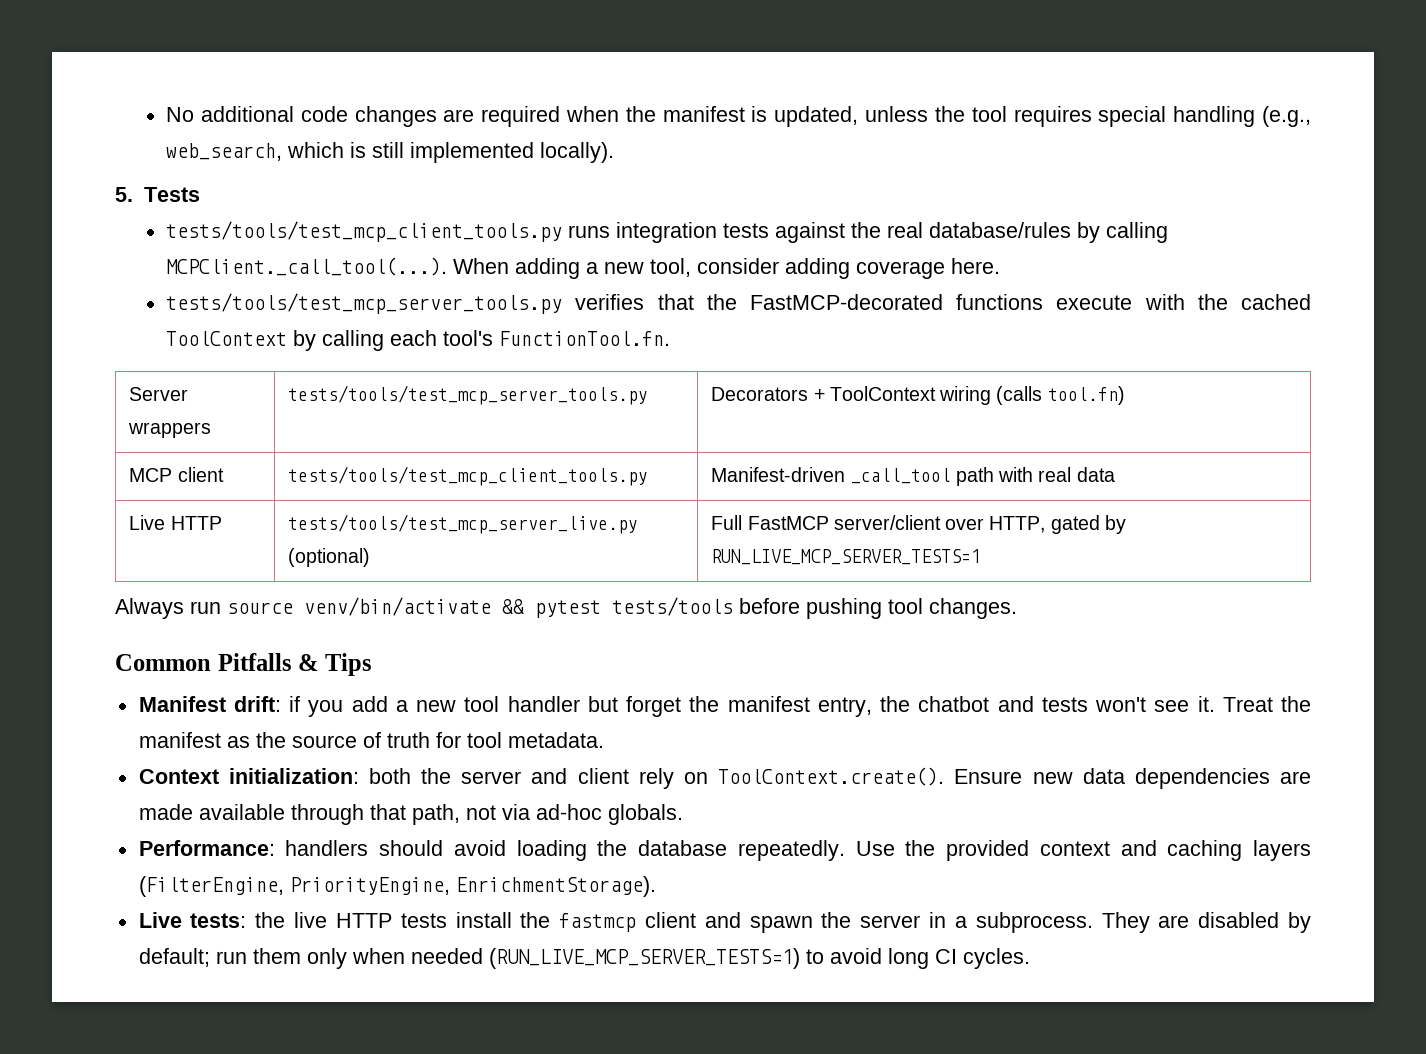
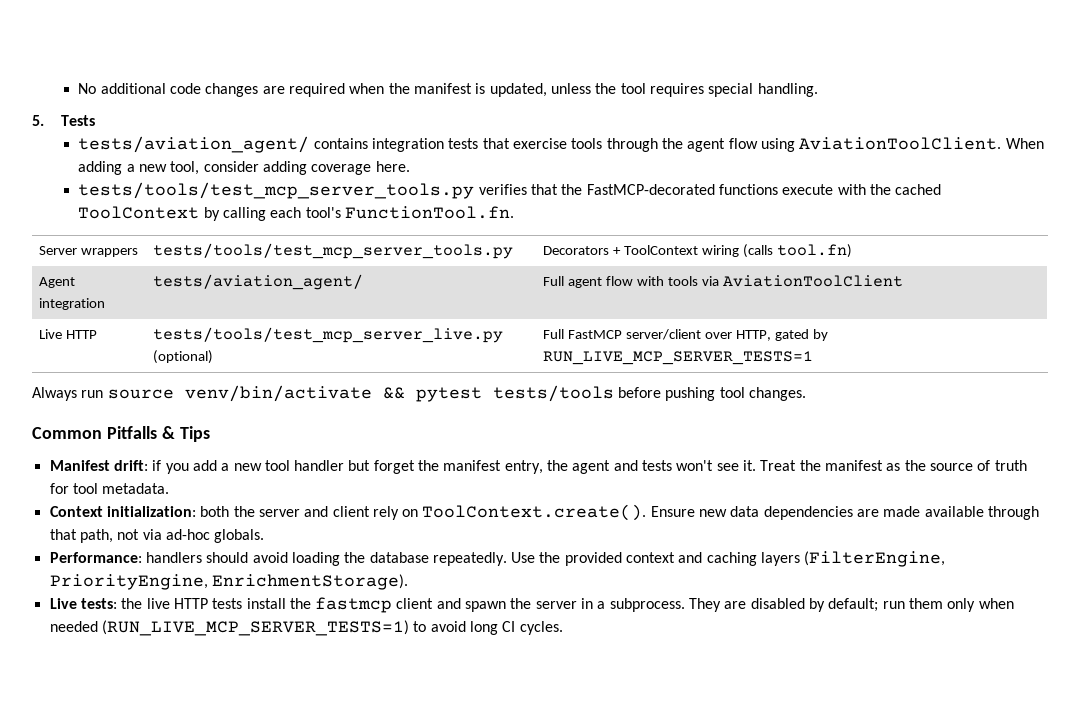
- No additional code changes are required when the manifest is updated, unless the tool requires special handling (e.g., web_search, which is still implemented locally).
+ No additional code changes are required when the manifest is updated, unless the tool requires special handling.
  5. Tests
- tests/tools/test_mcp_client_tools.py runs integration tests against the real database/rules by calling MCPClient._call_tool(...). When adding a new tool, consider adding coverage here.
+ tests/aviation_agent/ contains integration tests that exercise tools through the agent flow using AviationToolClient. When adding a new tool, consider adding coverage here.
- MCP client | tests/tools/test_mcp_client_tools.py | Manifest-driven _call_tool path with real data
+ Agent integration | tests/aviation_agent/ | Full agent flow with tools via AviationToolClient
- Manifest drift: if you add a new tool handler but forget the manifest entry, the chatbot and tests won't see it.
+ Manifest drift: if you add a new tool handler but forget the manifest entry, the agent and tests won't see it.

